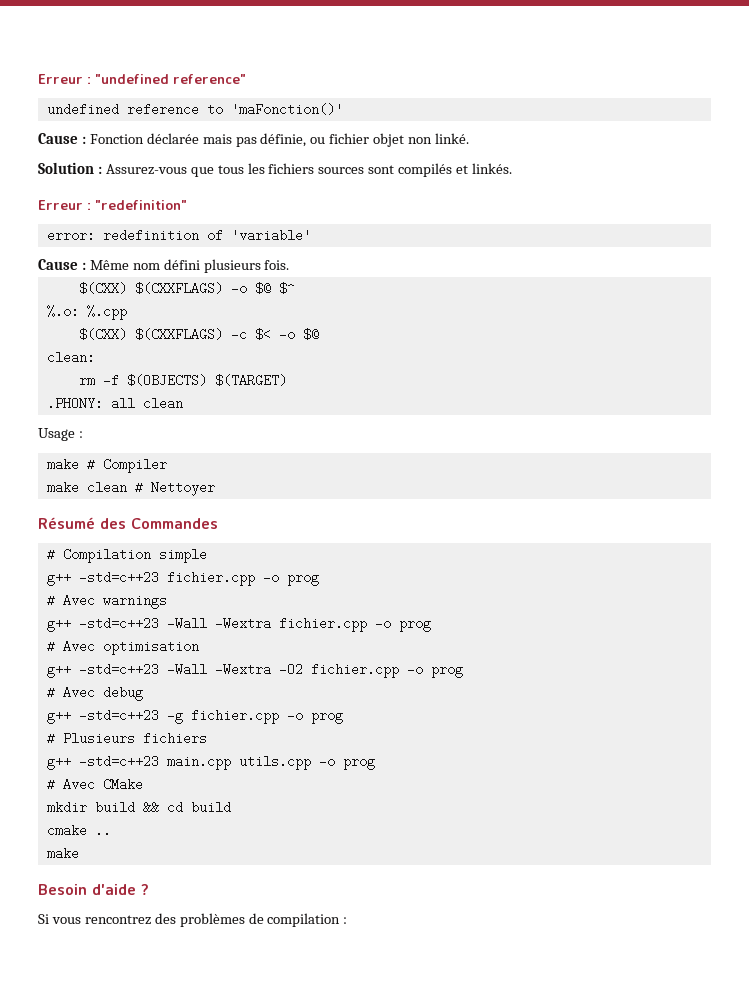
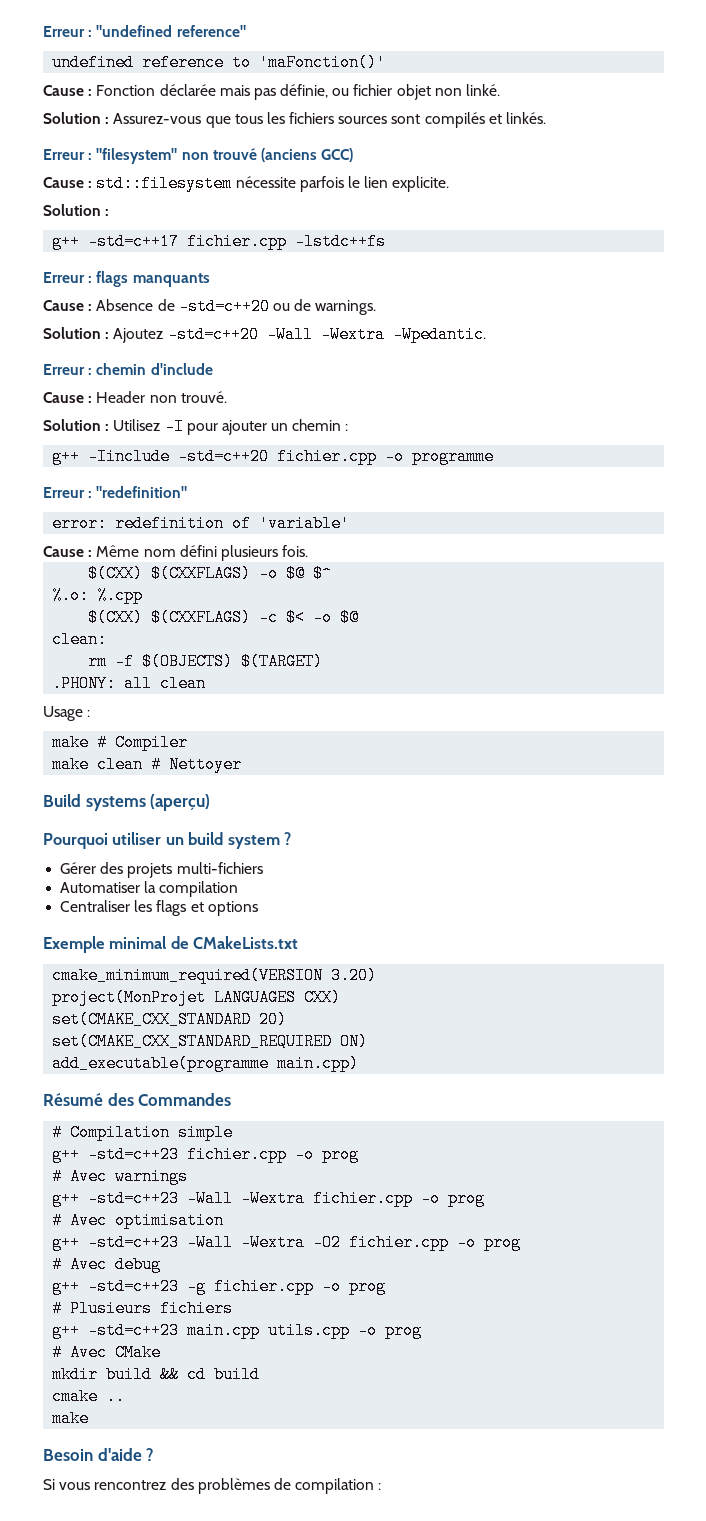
+ Erreur : "filesystem" non trouvé (anciens GCC)
+ Cause : std::filesystem nécessite parfois le lien explicite.
+ Solution :
+ g++ -std=c++17 fichier.cpp -lstdc++fs
+ Erreur : flags manquants
+ Cause : Absence de -std=c++20 ou de warnings.
+ Solution : Ajoutez -std=c++20 -Wall -Wextra -Wpedantic.
+ Erreur : chemin d'include
+ Cause : Header non trouvé.
+ Solution : Utilisez -I pour ajouter un chemin :
+ g++ -Iinclude -std=c++20 fichier.cpp -o programme
+ Build systems (aperçu)
+ Pourquoi utiliser un build system ?
+ Gérer des projets multi-fichiers
+ Automatiser la compilation
+ Centraliser les flags et options
+ Exemple minimal de CMakeLists.txt
+ cmake_minimum_required(VERSION 3.20)
+ project(MonProjet LANGUAGES CXX)
+ set(CMAKE_CXX_STANDARD 20)
+ set(CMAKE_CXX_STANDARD_REQUIRED ON)
+ add_executable(programme main.cpp)

